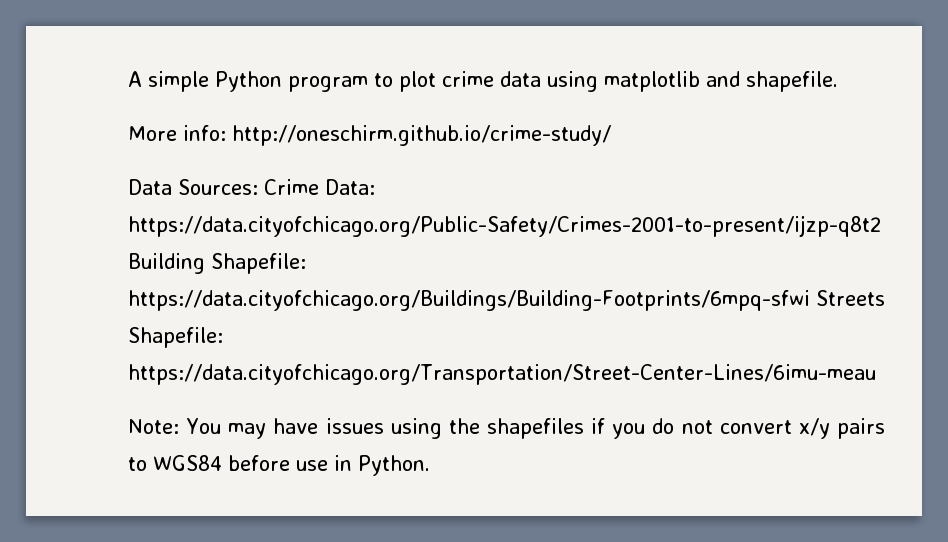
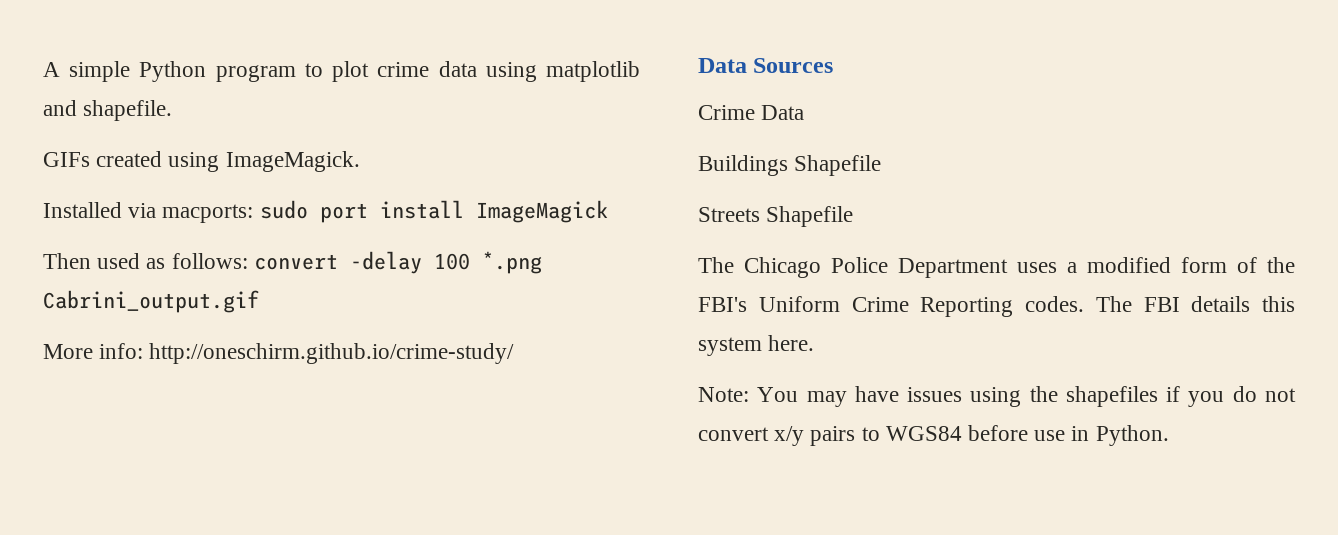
+ GIFs created using ImageMagick.
+ Installed via macports: sudo port install ImageMagick
+ Then used as follows: convert -delay 100 *.png Cabrini_output.gif
  More info: http://oneschirm.github.io/crime-study/
- Data Sources: Crime Data: https://data.cityofchicago.org/Public-Safety/Crimes-2001-to-present/ijzp-q8t2 Building Shapefile: https://data.cityofchicago.org/Buildings/Building-Footprints/6mpq-sfwi Streets Shapefile: https://data.cityofchicago.org/Transportation/Street-Center-Lines/6imu-meau
+ Data Sources
+ Crime Data
+ Buildings Shapefile
+ Streets Shapefile
+ The Chicago Police Department uses a modified form of the FBI's Uniform Crime Reporting codes. The FBI details this system here.

